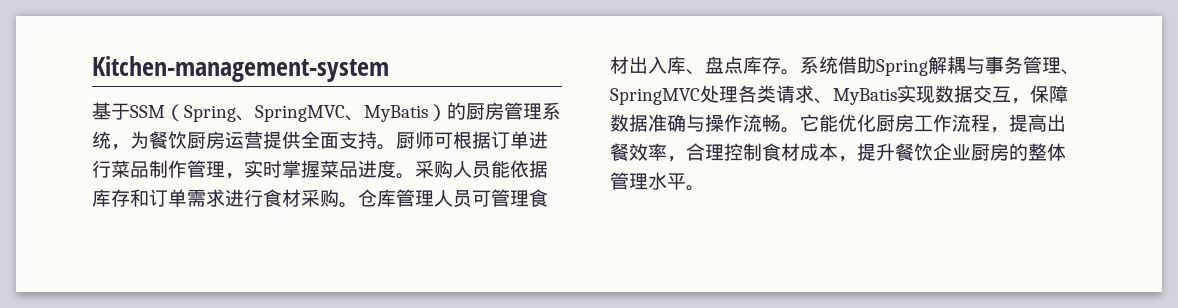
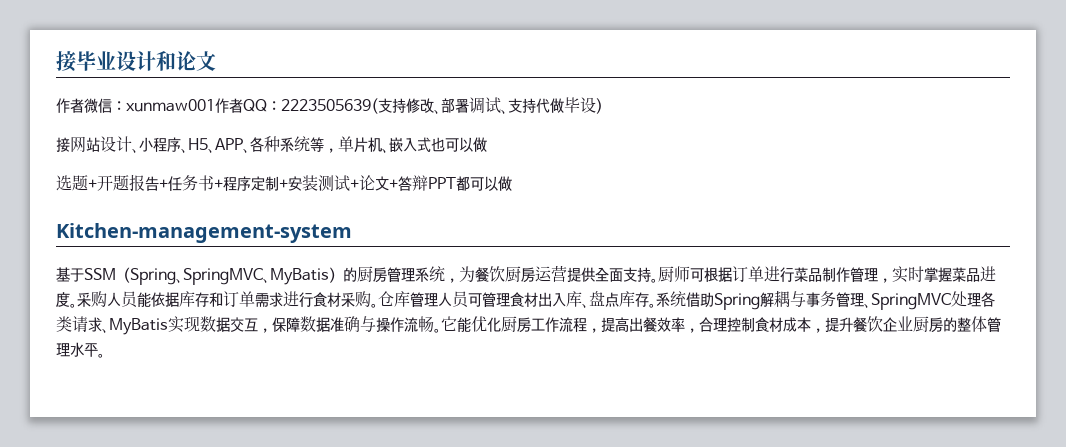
+ 接毕业设计和论文
+ 作者微信：xunmaw001作者QQ：2223505639(支持修改、部署调试、支持代做毕设)
+ 接网站设计、小程序、H5、APP、各种系统等，单片机、嵌入式也可以做
+ 选题+开题报告+任务书+程序定制+安装测试+论文+答辩PPT都可以做

